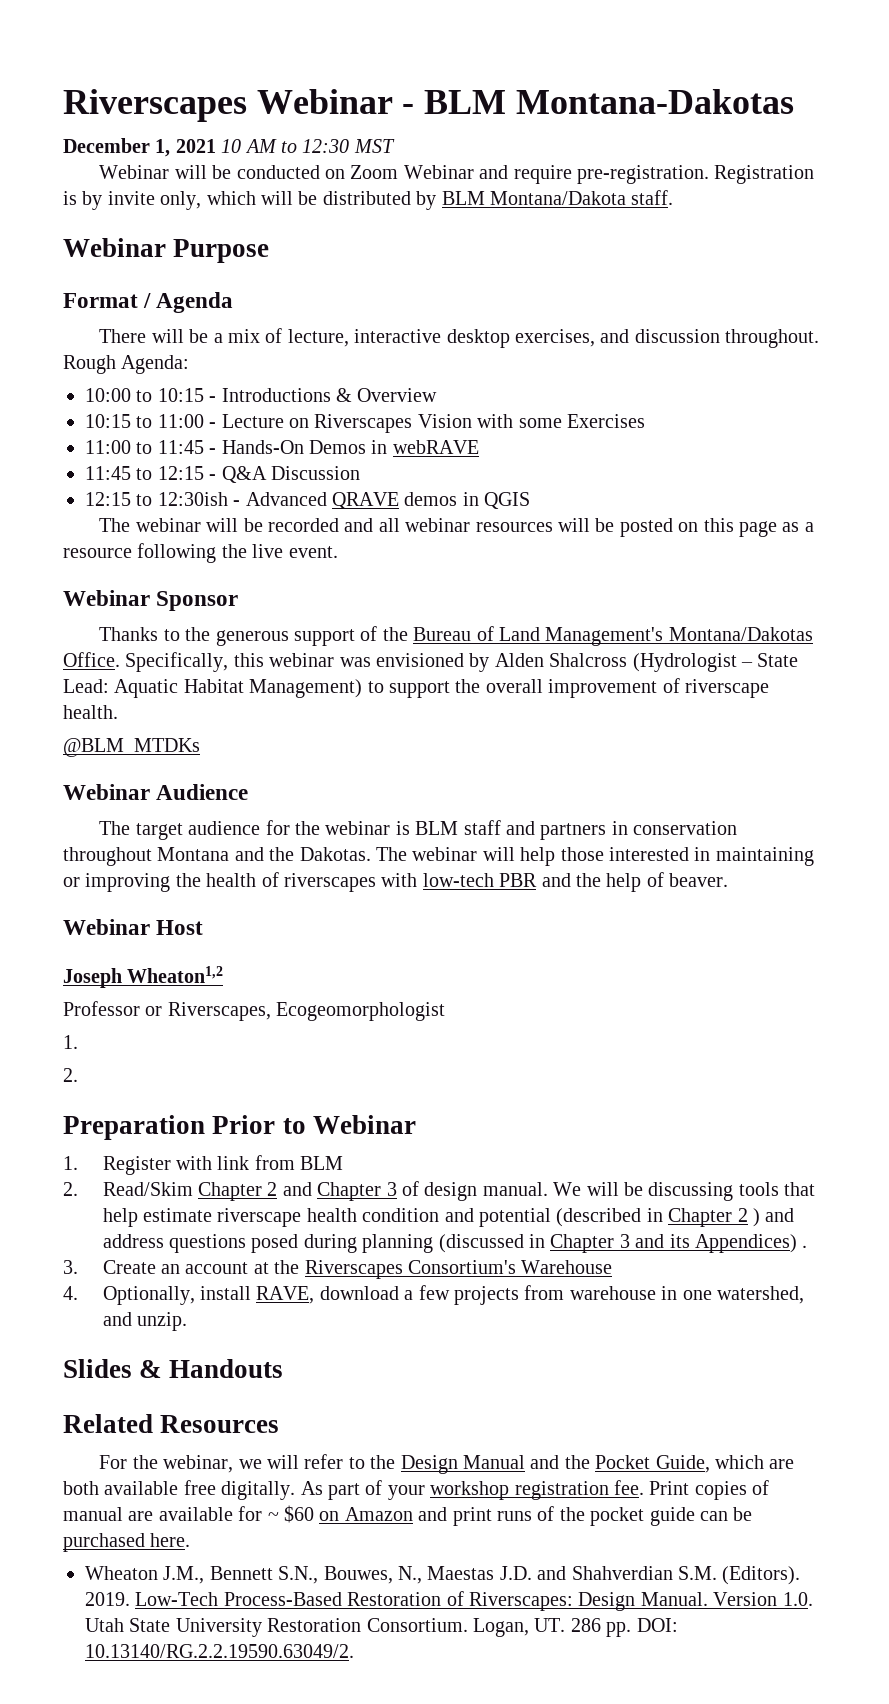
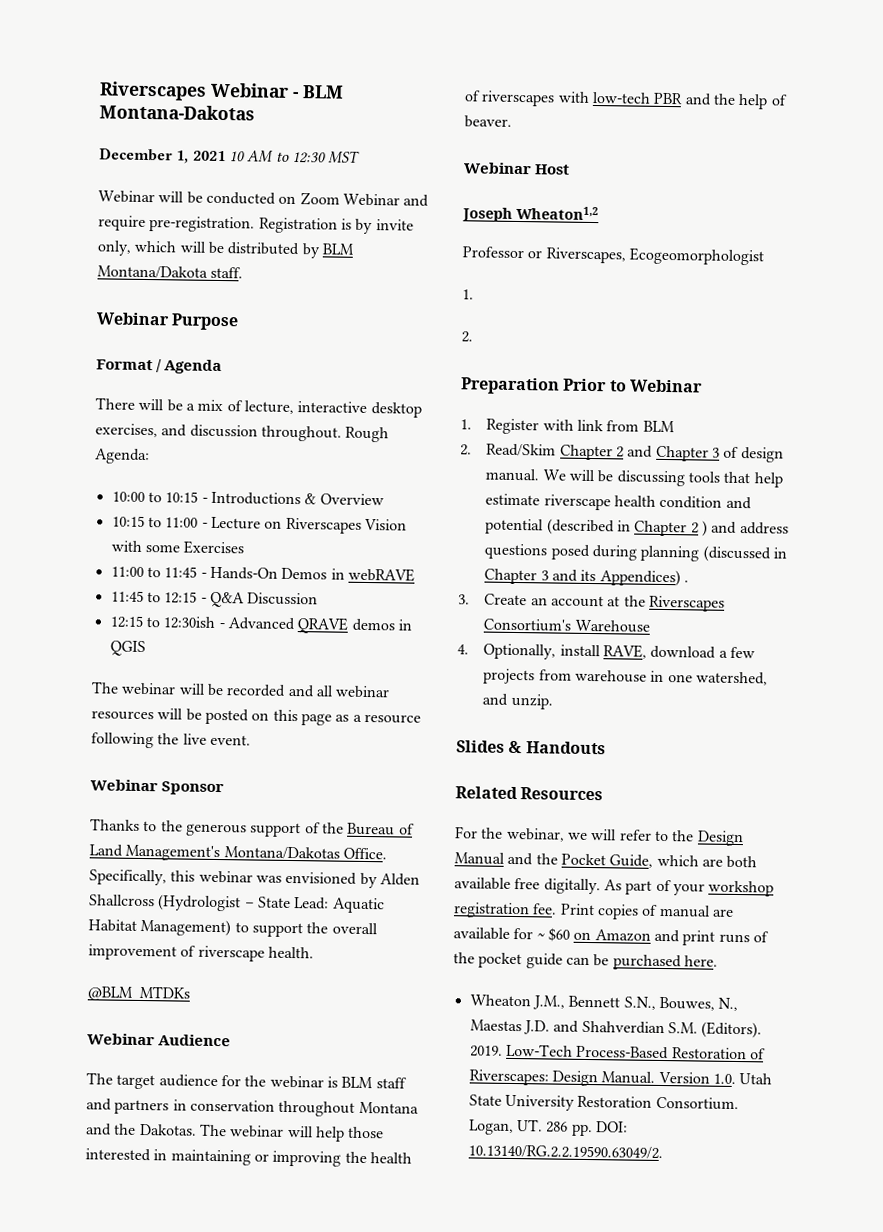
- Specifically, this webinar was envisioned by Alden Shalcross (Hydrologist – State Lead: Aquatic Habitat Management) to support the overall improvement of riverscape health.
+ Specifically, this webinar was envisioned by Alden Shallcross (Hydrologist – State Lead: Aquatic Habitat Management) to support the overall improvement of riverscape health.

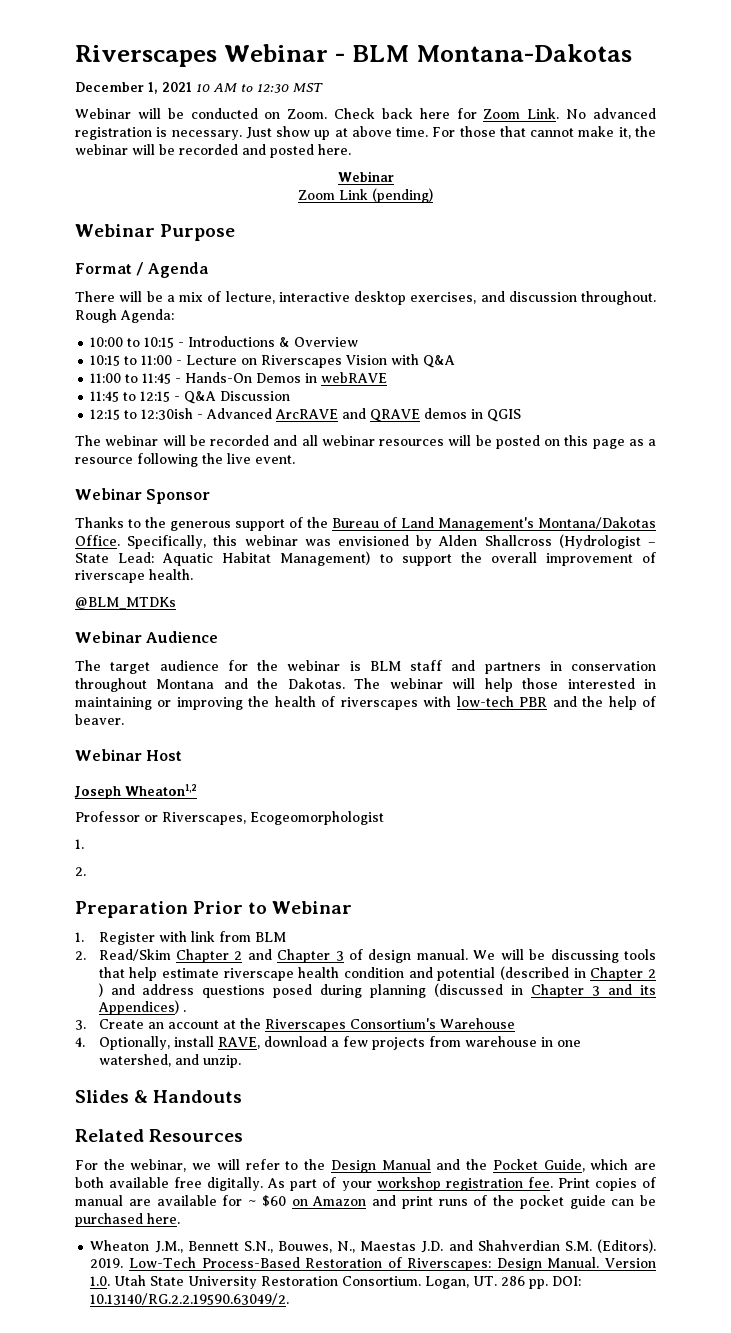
- Webinar will be conducted on Zoom Webinar and require pre-registration. Registration is by invite only, which will be distributed by BLM Montana/Dakota staff.
+ Webinar will be conducted on Zoom. Check back here for Zoom Link. No advanced registration is necessary. Just show up at above time. For those that cannot make it, the webinar will be recorded and posted here.
+ Webinar
+ Zoom Link (pending)
- 10:15 to 11:00 - Lecture on Riverscapes Vision with some Exercises
+ 10:15 to 11:00 - Lecture on Riverscapes Vision with Q&A
- 12:15 to 12:30ish - Advanced QRAVE demos in QGIS
+ 12:15 to 12:30ish - Advanced ArcRAVE and QRAVE demos in QGIS

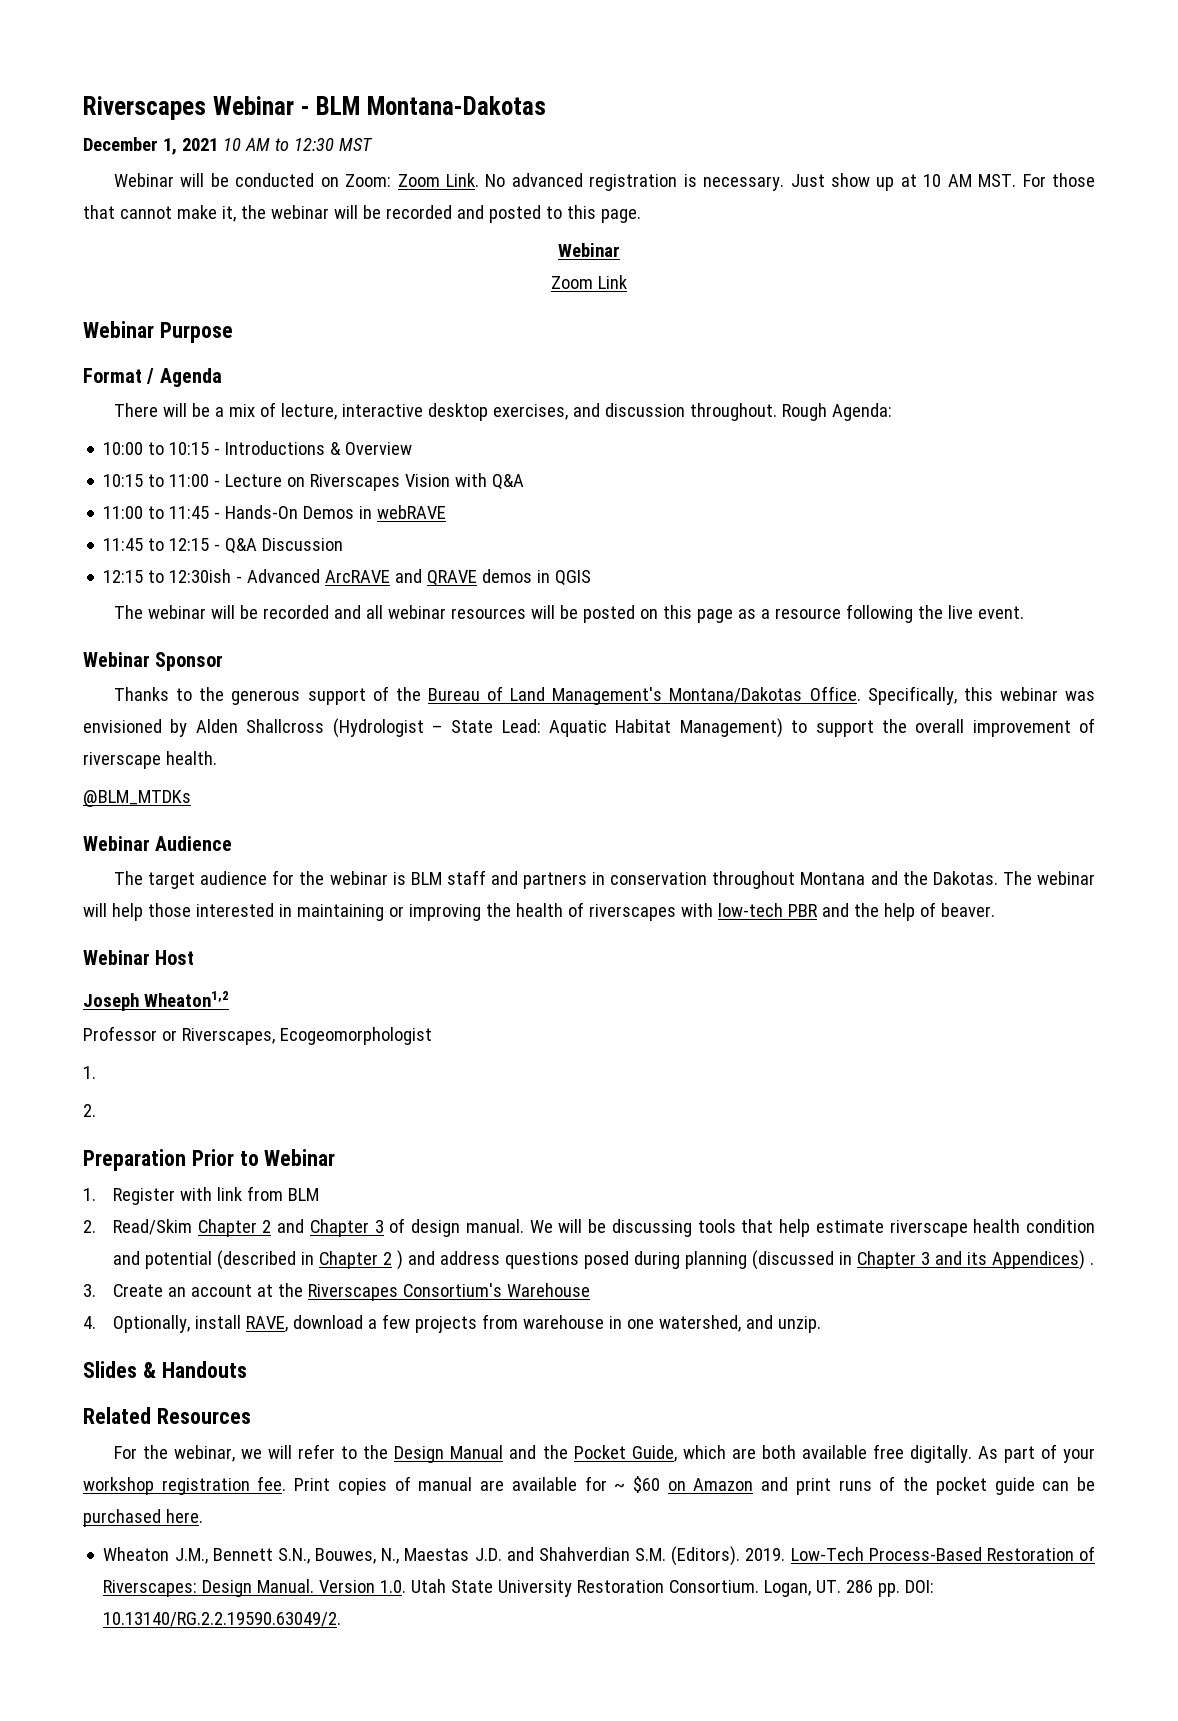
- Webinar will be conducted on Zoom. Check back here for Zoom Link.
+ Webinar will be conducted on Zoom: Zoom Link.
- Just show up at above time. For those that cannot make it, the webinar will be recorded and posted here.
+ Just show up at 10 AM MST. For those that cannot make it, the webinar will be recorded and posted to this page.
- Zoom Link (pending)
+ Zoom Link

